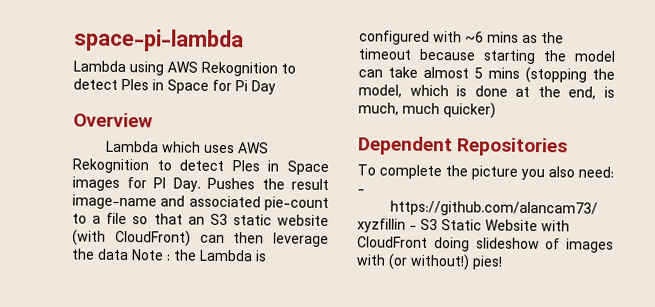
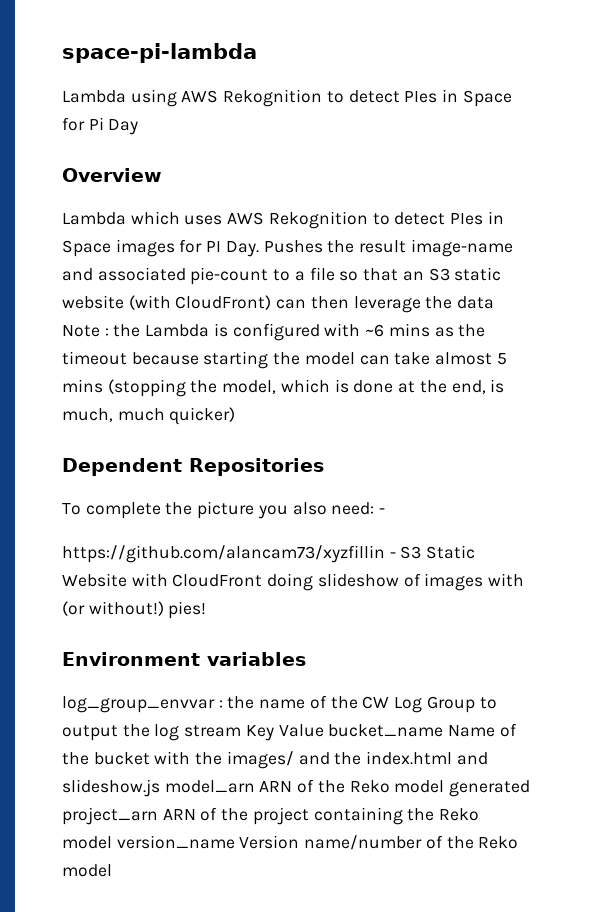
+ Environment variables
+ log_group_envvar : the name of the CW Log Group to output the log stream Key Value bucket_name Name of the bucket with the images/ and the index.html and slideshow.js model_arn ARN of the Reko model generated project_arn ARN of the project containing the Reko model version_name Version name/number of the Reko model

